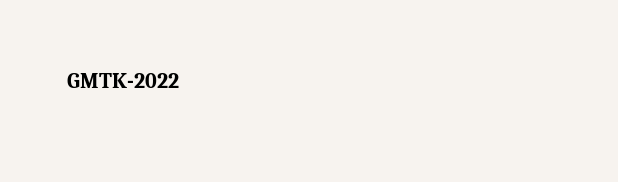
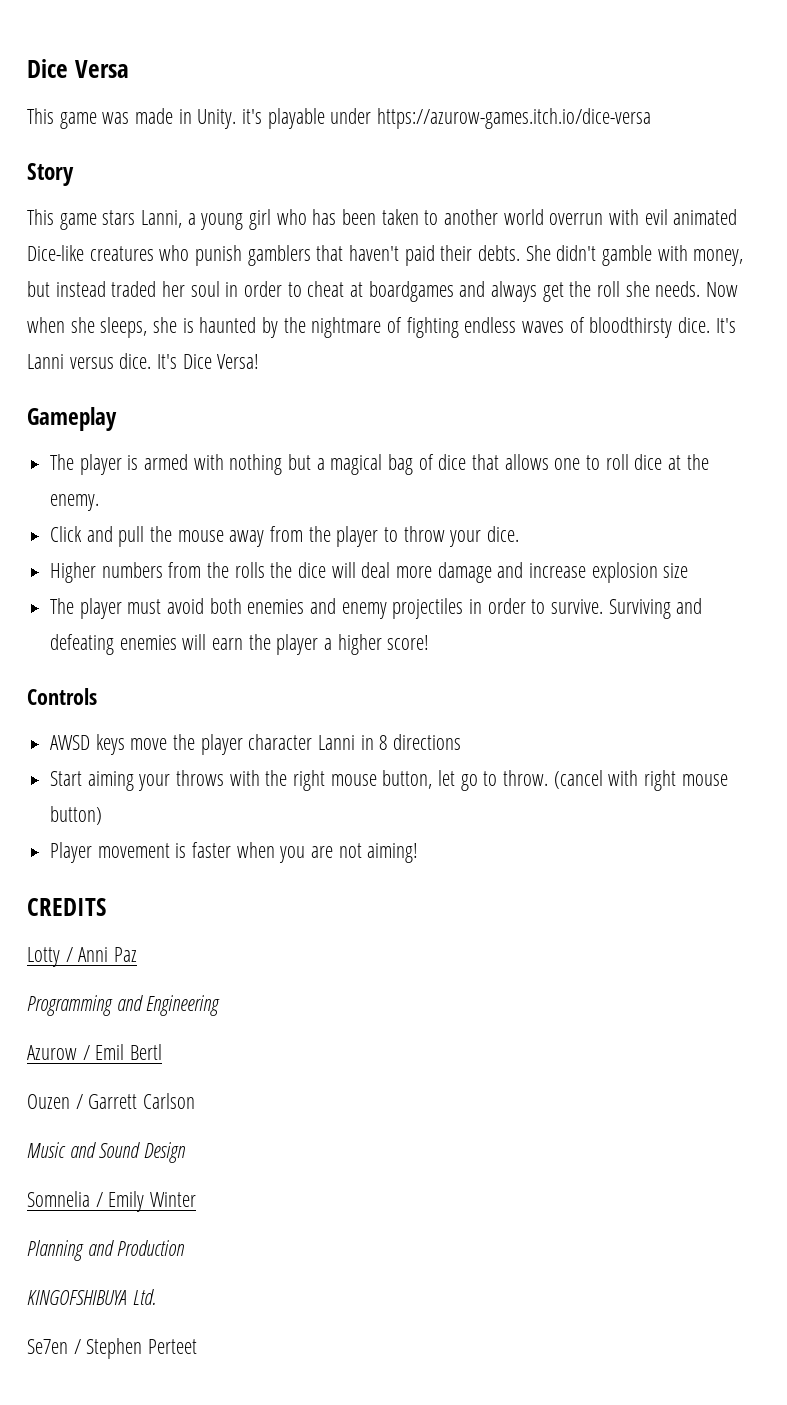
- GMTK-2022
+ Dice Versa
+ This game was made in Unity. it's playable under https://azurow-games.itch.io/dice-versa
+ Story
+ This game stars Lanni, a young girl who has been taken to another world overrun with evil animated Dice-like creatures who punish gamblers that haven't paid their debts. She didn't gamble with money, but instead traded her soul in order to cheat at boardgames and always get the roll she needs. Now when she sleeps, she is haunted by the nightmare of fighting endless waves of bloodthirsty dice. It's Lanni versus dice. It's Dice Versa!
+ Gameplay
+ The player is armed with nothing but a magical bag of dice that allows one to roll dice at the enemy.
+ Click and pull the mouse away from the player to throw your dice.
+ Higher numbers from the rolls the dice will deal more damage and increase explosion size
+ The player must avoid both enemies and enemy projectiles in order to survive. Surviving and defeating enemies will earn the player a higher score!
+ Controls
+ AWSD keys move the player character Lanni in 8 directions
+ Start aiming your throws with the right mouse button, let go to throw. (cancel with right mouse button)
+ Player movement is faster when you are not aiming!
+ CREDITS
+ Lotty / Anni Paz
+ Programming and Engineering
+ Azurow / Emil Bertl
+ Ouzen / Garrett Carlson
+ Music and Sound Design
+ Somnelia / Emily Winter
+ Planning and Production
+ KINGOFSHIBUYA Ltd.
+ Se7en / Stephen Perteet

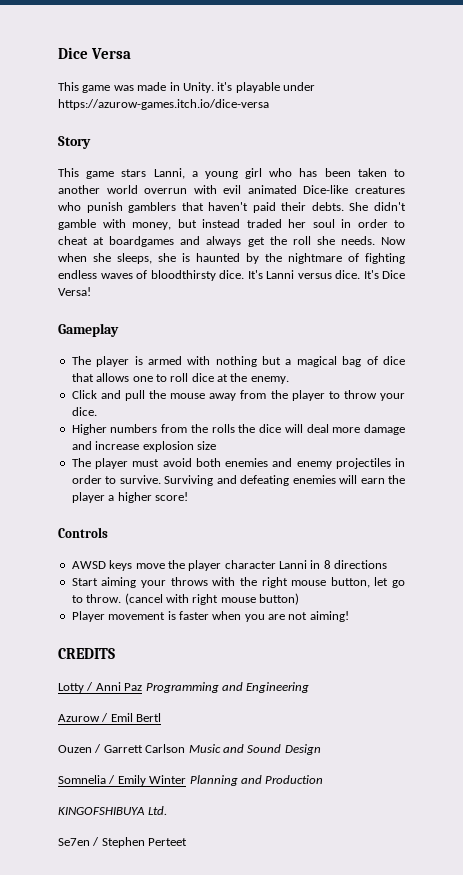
- Lotty / Anni Paz
- Programming and Engineering
+ Lotty / Anni Paz Programming and Engineering
- Ouzen / Garrett Carlson
- Music and Sound Design
+ Ouzen / Garrett Carlson Music and Sound Design
- Somnelia / Emily Winter
- Planning and Production
+ Somnelia / Emily Winter Planning and Production

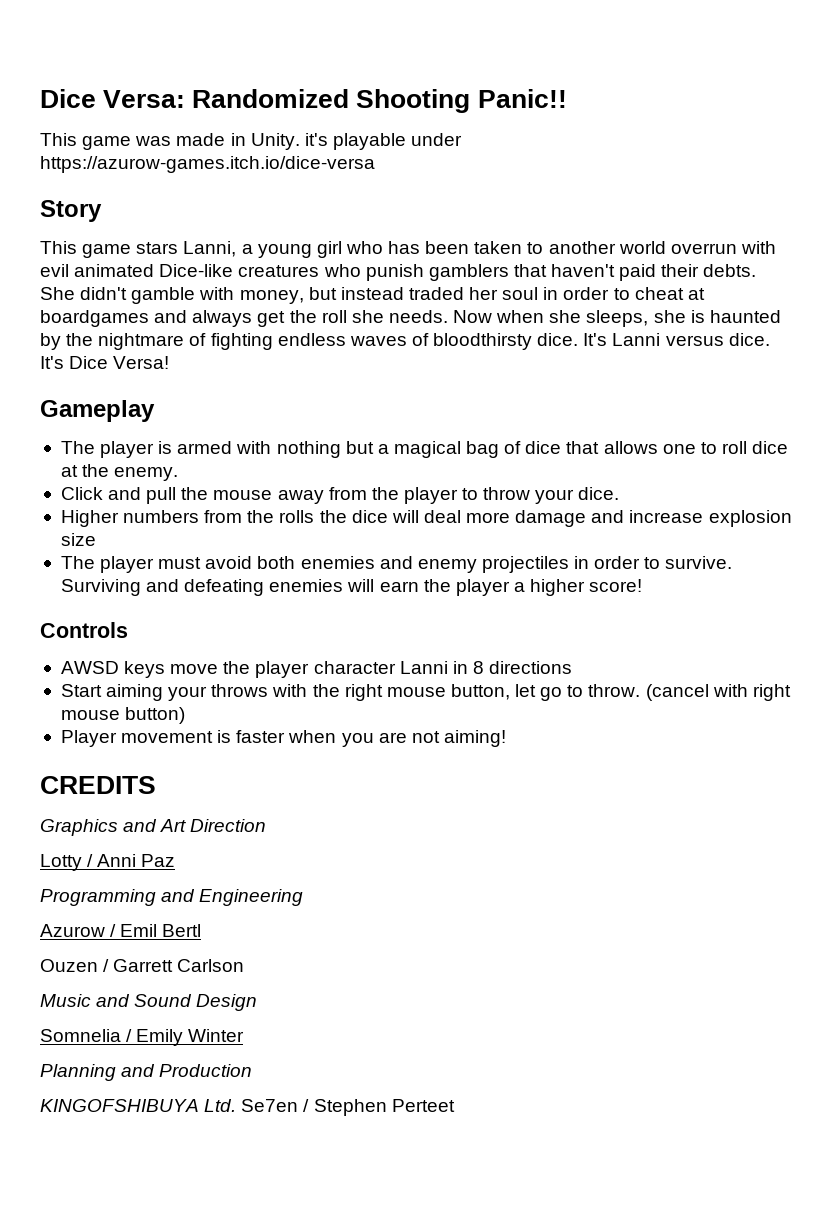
- Dice Versa
+ Dice Versa: Randomized Shooting Panic!!
+ Graphics and Art Direction
- Lotty / Anni Paz Programming and Engineering
+ Lotty / Anni Paz
+ Programming and Engineering
- Ouzen / Garrett Carlson Music and Sound Design
+ Ouzen / Garrett Carlson
+ Music and Sound Design
- Somnelia / Emily Winter Planning and Production
+ Somnelia / Emily Winter
+ Planning and Production
- KINGOFSHIBUYA Ltd.
- Se7en / Stephen Perteet
+ KINGOFSHIBUYA Ltd. Se7en / Stephen Perteet

